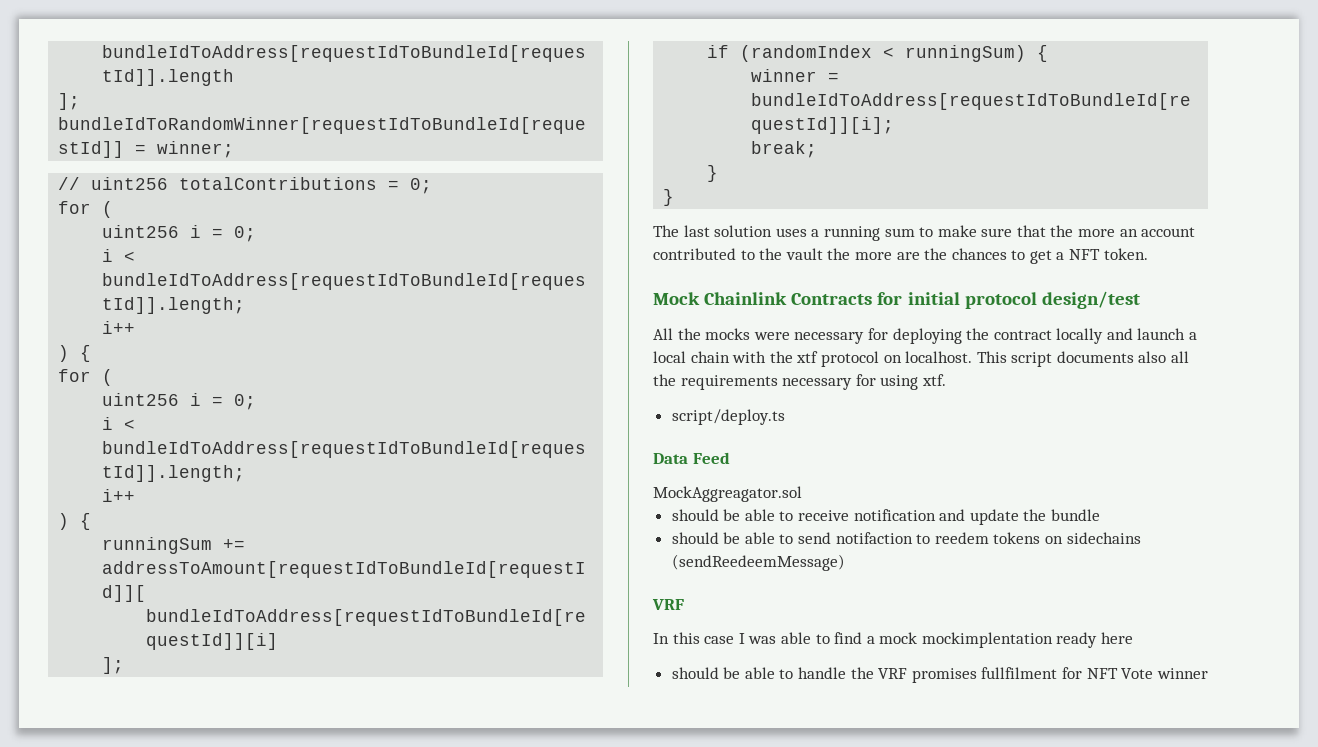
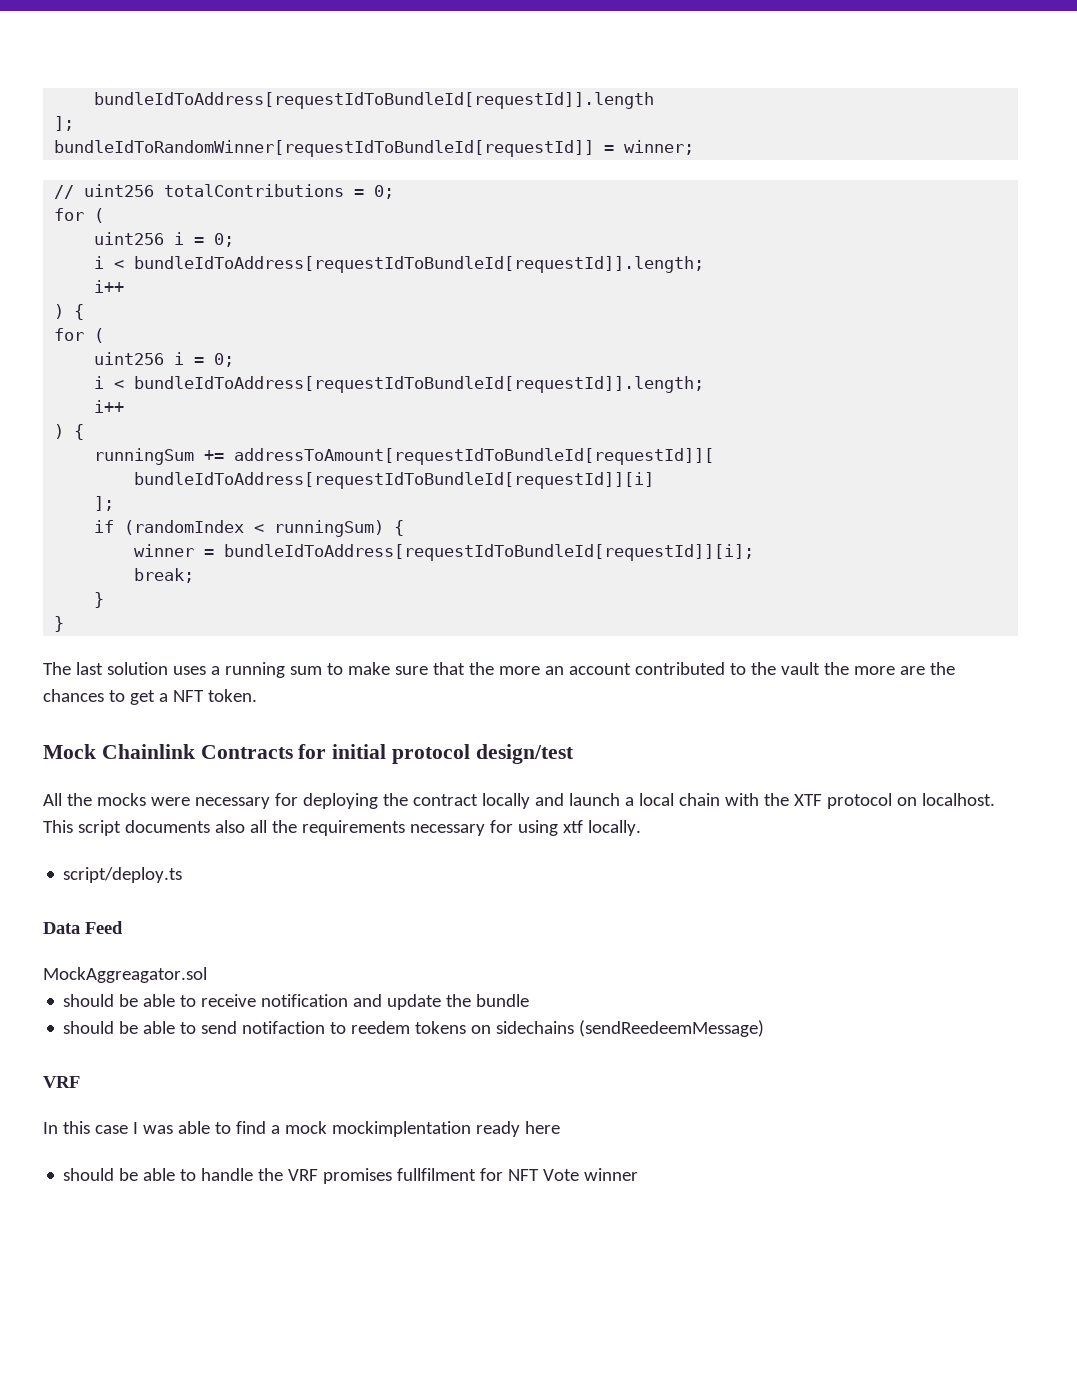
- All the mocks were necessary for deploying the contract locally and launch a local chain with the xtf protocol on localhost.
+ All the mocks were necessary for deploying the contract locally and launch a local chain with the XTF protocol on localhost.
- This script documents also all the requirements necessary for using xtf.
+ This script documents also all the requirements necessary for using xtf locally.

